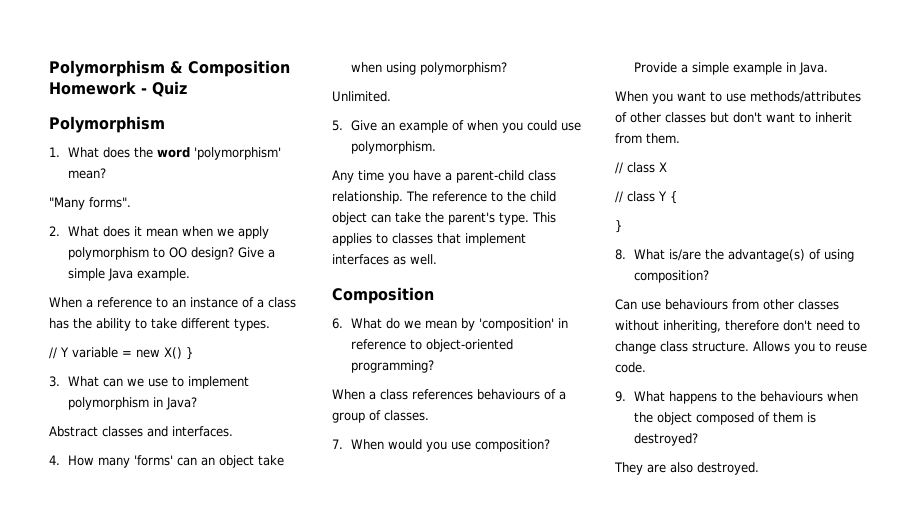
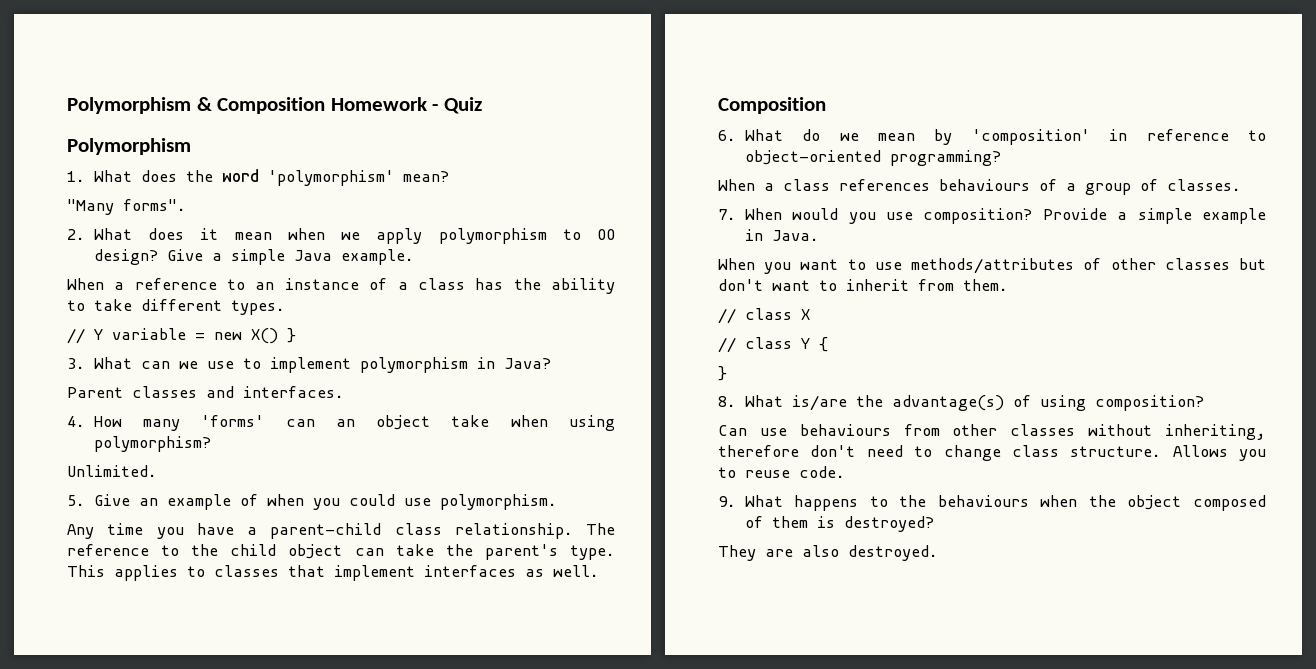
- Abstract classes and interfaces.
+ Parent classes and interfaces.

